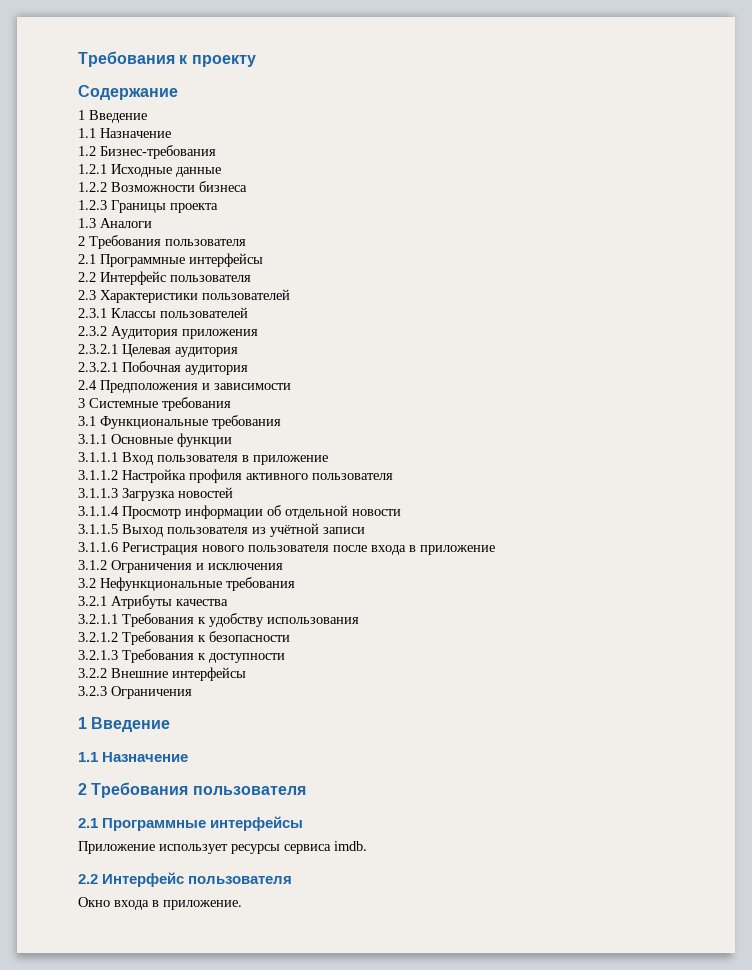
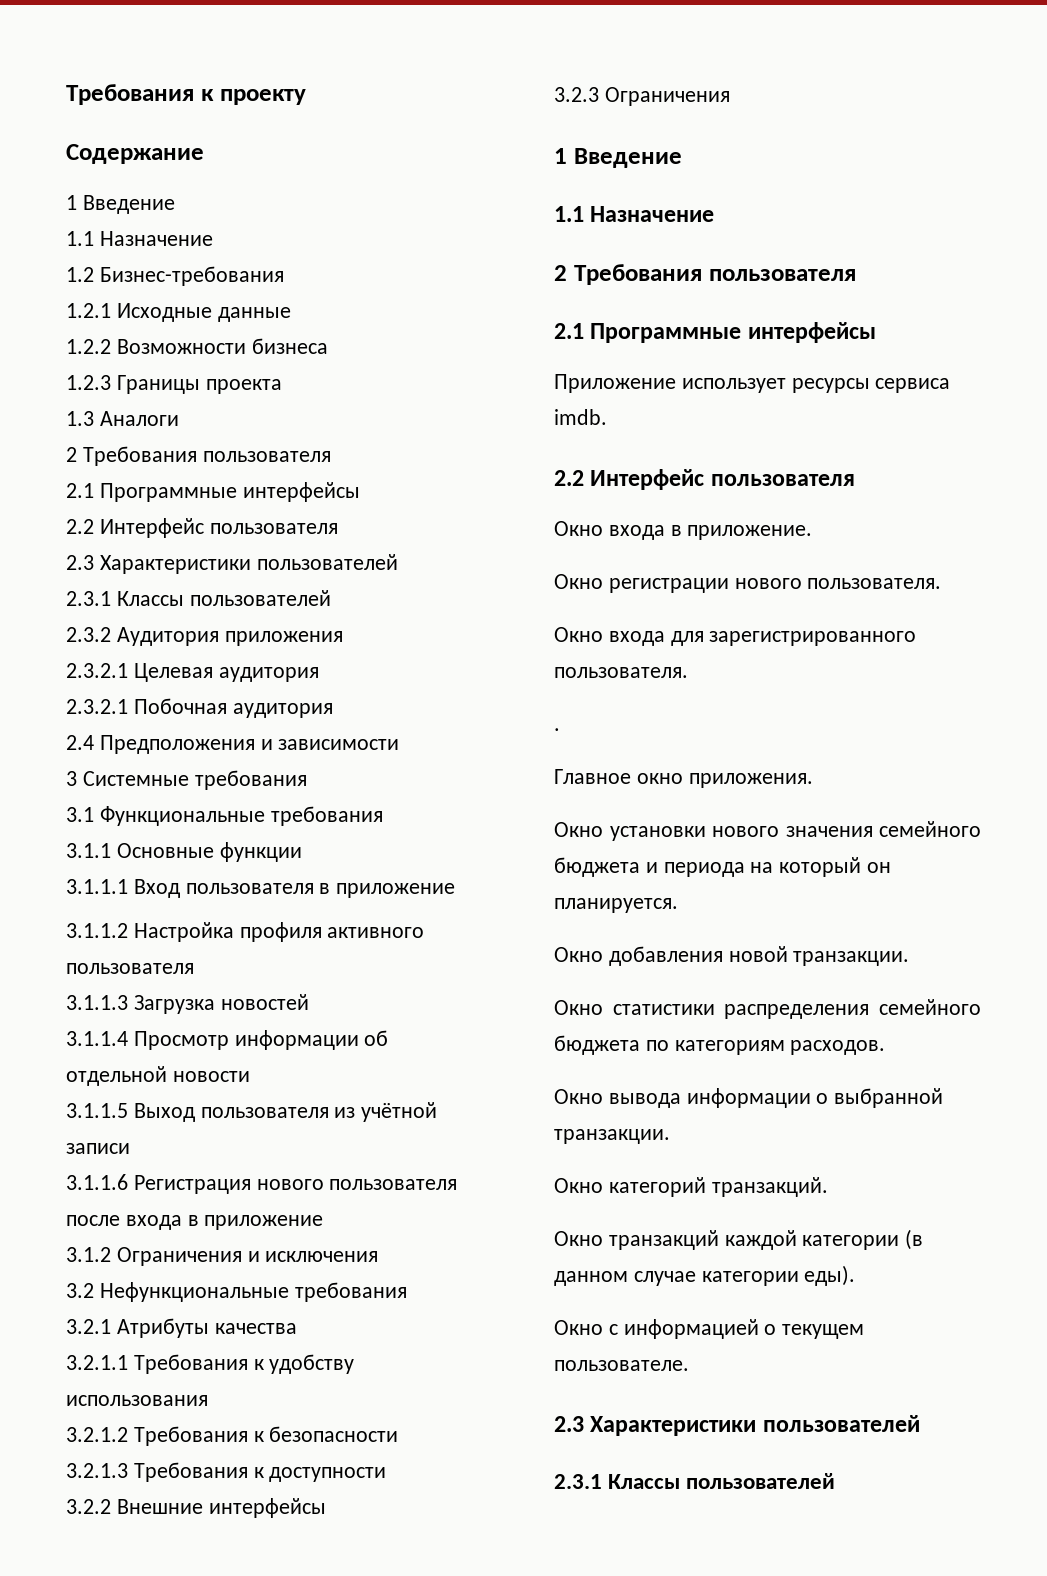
+ Окно регистрации нового пользователя.
+ Окно входа для зарегистрированного пользователя.
+ .
+ Главное окно приложения.
+ Окно установки нового значения семейного бюджета и периода на который он планируется.
+ Окно добавления новой транзакции.
+ Окно статистики распределения семейного бюджета по категориям расходов.
+ Окно вывода информации о выбранной транзакции.
+ Окно категорий транзакций.
+ Окно транзакций каждой категории (в данном случае категории еды).
+ Окно с информацией о текущем пользователе.
+ 2.3 Характеристики пользователей
+ 2.3.1 Классы пользователей

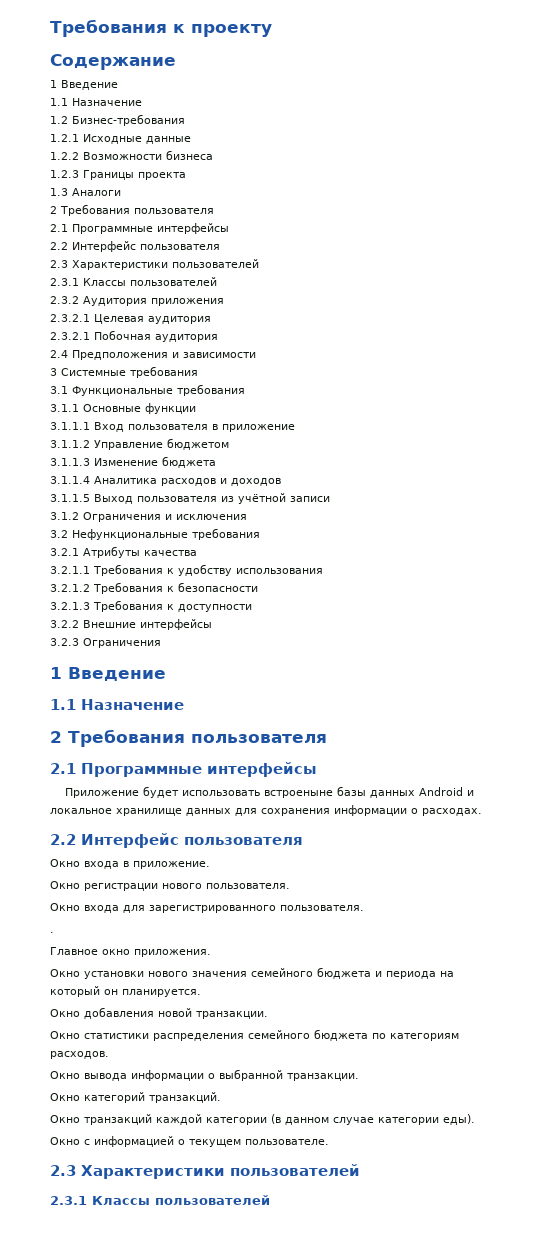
- 3.1.1.2 Настройка профиля активного пользователя
+ 3.1.1.2 Управление бюджетом
- 3.1.1.3 Загрузка новостей
+ 3.1.1.3 Изменение бюджета
- 3.1.1.4 Просмотр информации об отдельной новости
+ 3.1.1.4 Аналитика расходов и доходов
- 3.1.1.6 Регистрация нового пользователя после входа в приложение
- Приложение использует ресурсы сервиса imdb.
+ Приложение будет использовать встроеныне базы данных Android и локальное хранилище данных для сохранения информации о расходах.

